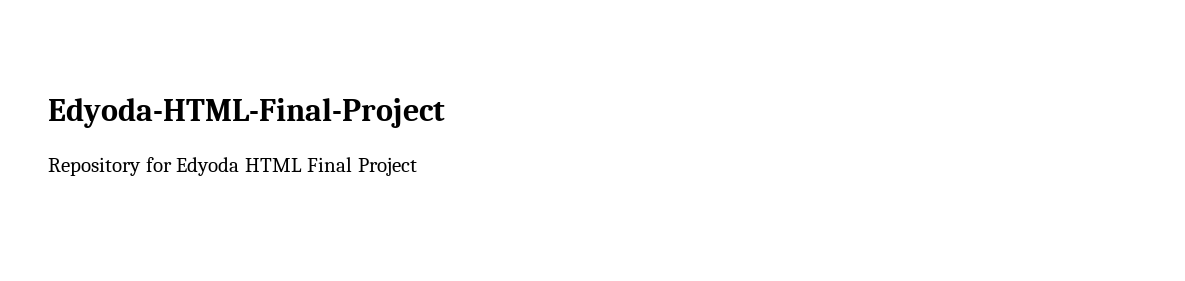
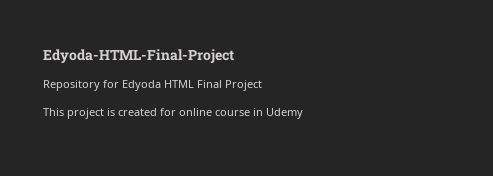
+ This project is created for online course in Udemy

